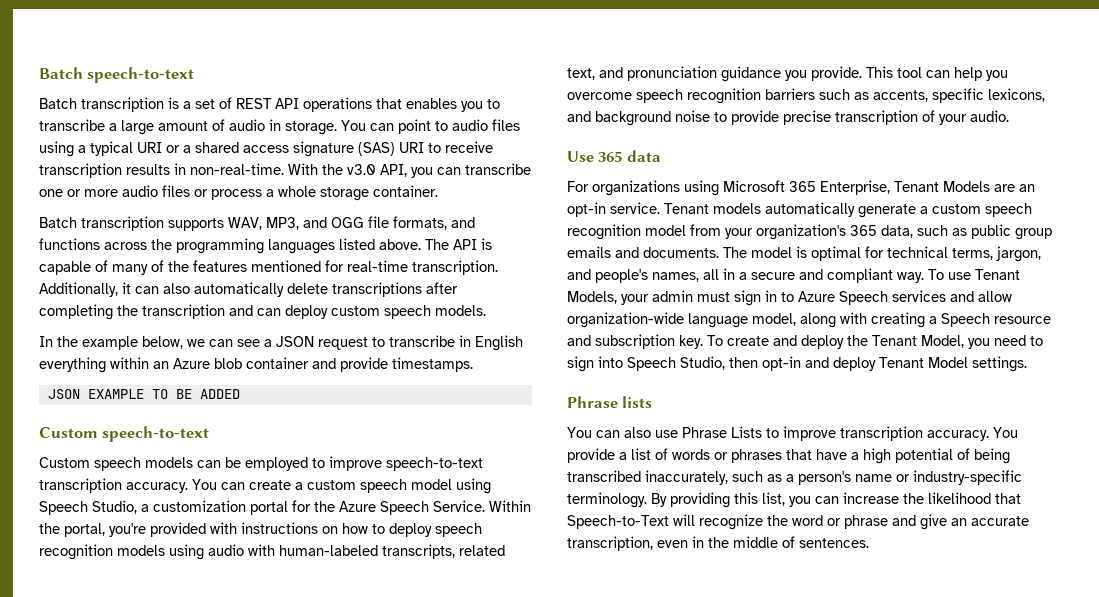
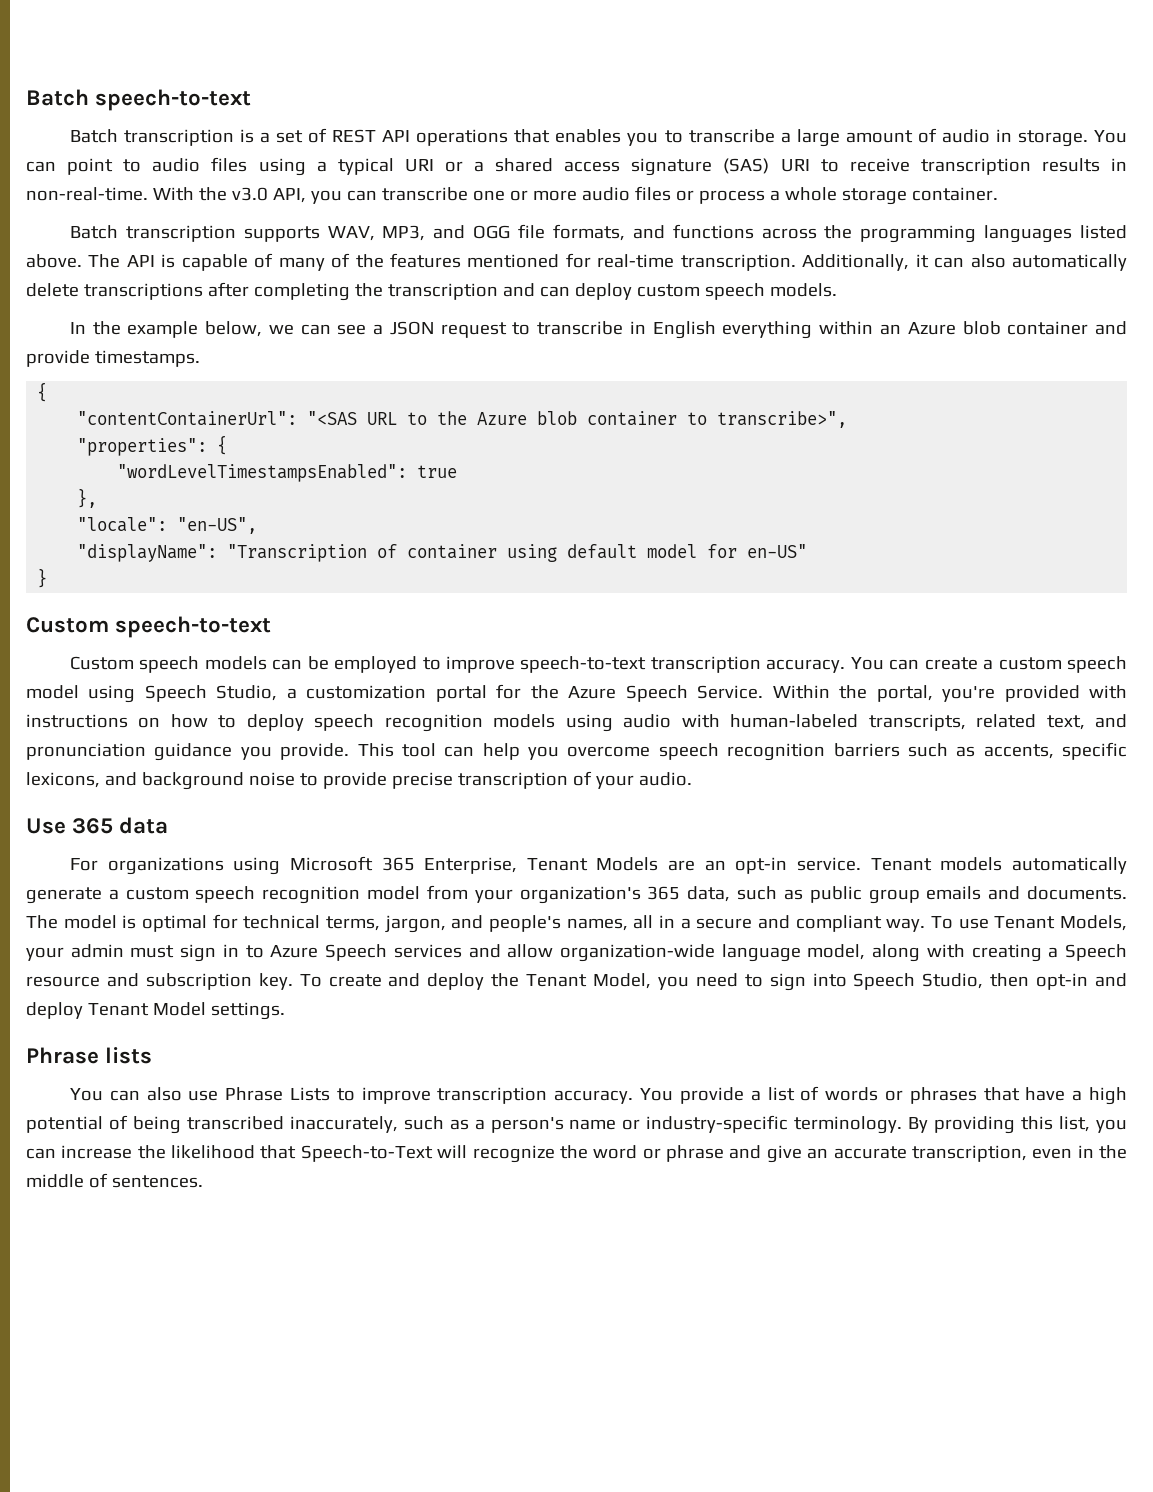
  In the example below, we can see a JSON request to transcribe in English everything within an Azure blob container and provide timestamps.
- JSON EXAMPLE TO BE ADDED
+ {
+ "contentContainerUrl": "<SAS URL to the Azure blob container to transcribe>",
+ "properties": {
+ "wordLevelTimestampsEnabled": true
+ },
+ "locale": "en-US",
+ "displayName": "Transcription of container using default model for en-US"
+ }

